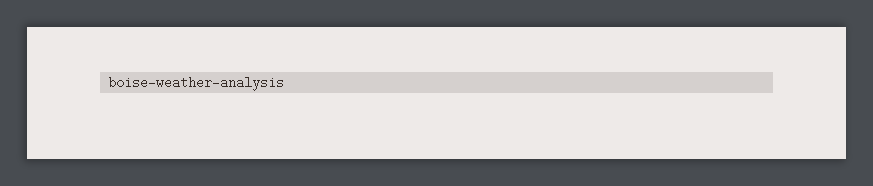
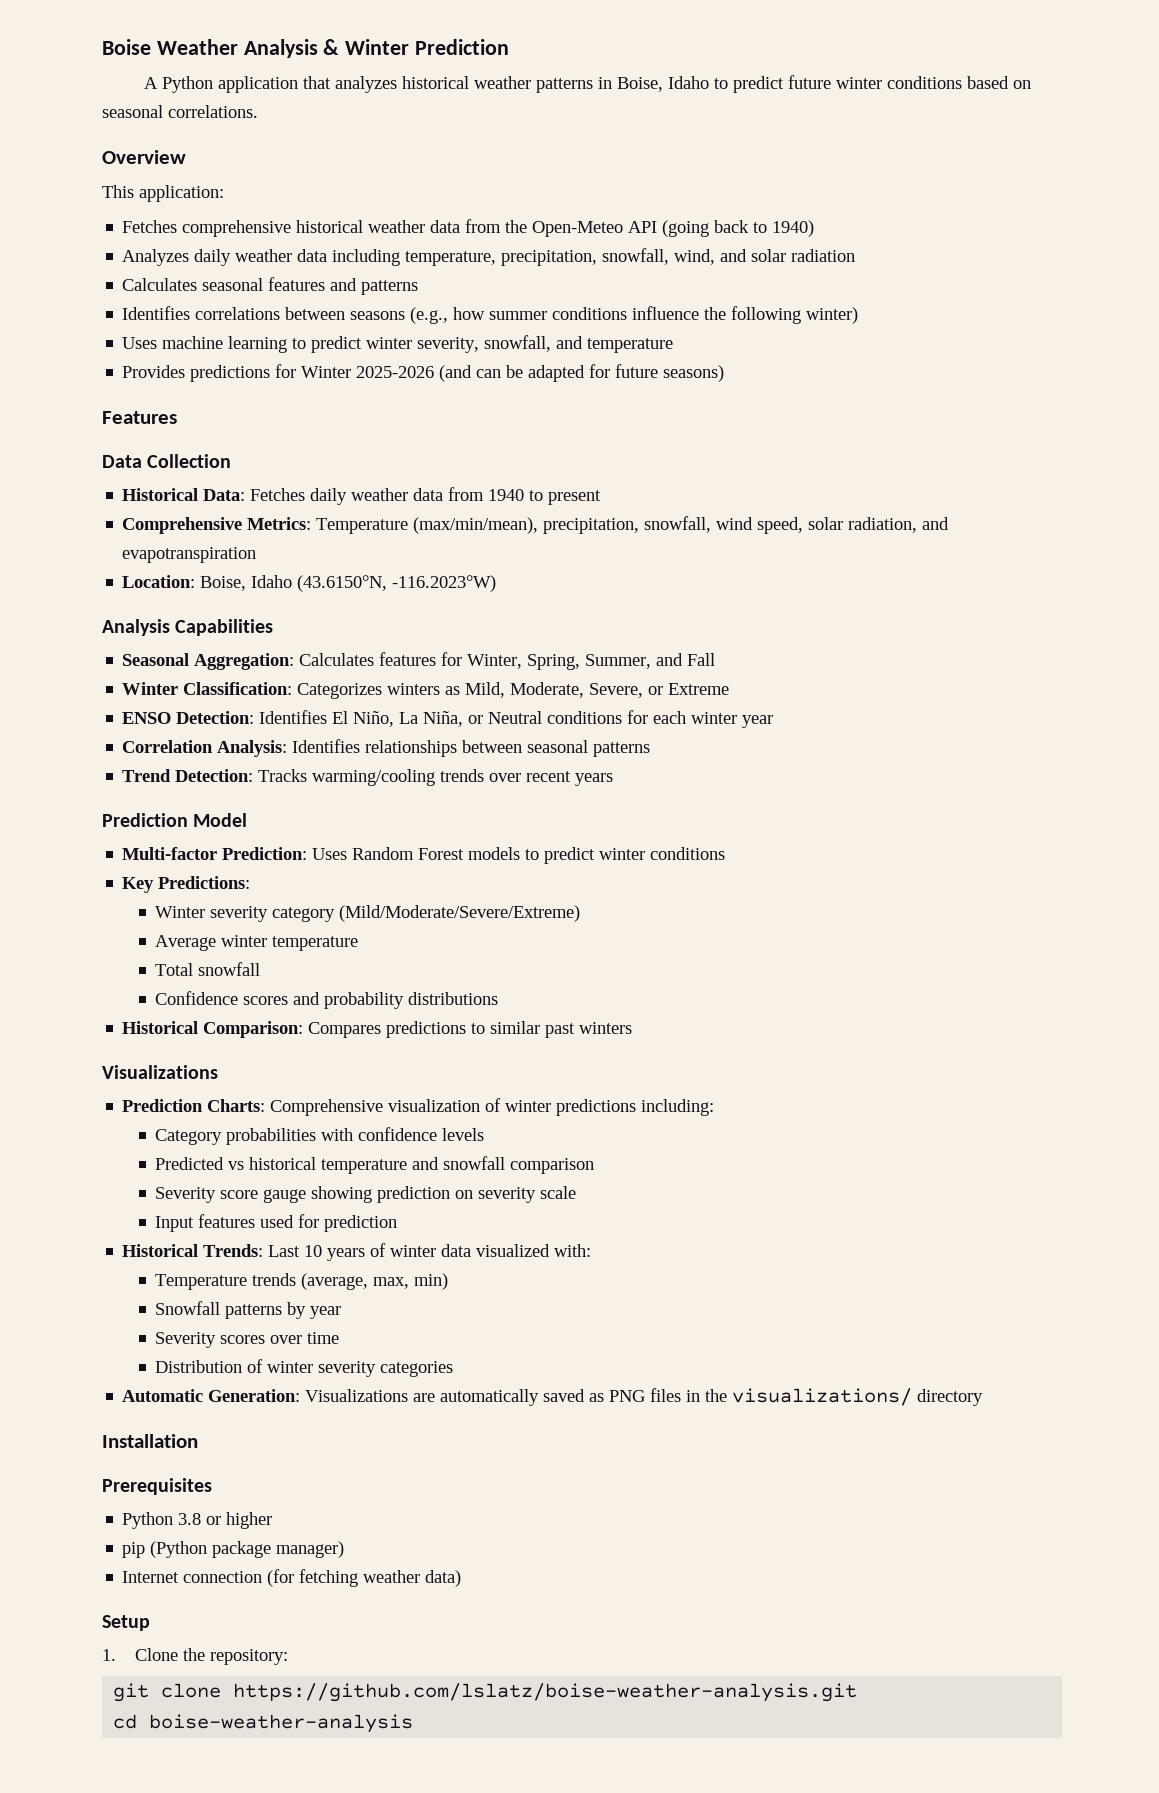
- boise-weather-analysis
+ Boise Weather Analysis & Winter Prediction
+ A Python application that analyzes historical weather patterns in Boise, Idaho to predict future winter conditions based on seasonal correlations.
+ Overview
+ This application:
+ Fetches comprehensive historical weather data from the Open-Meteo API (going back to 1940)
+ Analyzes daily weather data including temperature, precipitation, snowfall, wind, and solar radiation
+ Calculates seasonal features and patterns
+ Identifies correlations between seasons (e.g., how summer conditions influence the following winter)
+ Uses machine learning to predict winter severity, snowfall, and temperature
+ Provides predictions for Winter 2025-2026 (and can be adapted for future seasons)
+ Features
+ Data Collection
+ Historical Data: Fetches daily weather data from 1940 to present
+ Comprehensive Metrics: Temperature (max/min/mean), precipitation, snowfall, wind speed, solar radiation, and evapotranspiration
+ Location: Boise, Idaho (43.6150°N, -116.2023°W)
+ Analysis Capabilities
+ Seasonal Aggregation: Calculates features for Winter, Spring, Summer, and Fall
+ Winter Classification: Categorizes winters as Mild, Moderate, Severe, or Extreme
+ ENSO Detection: Identifies El Niño, La Niña, or Neutral conditions for each winter year
+ Correlation Analysis: Identifies relationships between seasonal patterns
+ Trend Detection: Tracks warming/cooling trends over recent years
+ Prediction Model
+ Multi-factor Prediction: Uses Random Forest models to predict winter conditions
+ Key Predictions:
+ Winter severity category (Mild/Moderate/Severe/Extreme)
+ Average winter temperature
+ Total snowfall
+ Confidence scores and probability distributions
+ Historical Comparison: Compares predictions to similar past winters
+ Visualizations
+ Prediction Charts: Comprehensive visualization of winter predictions including:
+ Category probabilities with confidence levels
+ Predicted vs historical temperature and snowfall comparison
+ Severity score gauge showing prediction on severity scale
+ Input features used for prediction
+ Historical Trends: Last 10 years of winter data visualized with:
+ Temperature trends (average, max, min)
+ Snowfall patterns by year
+ Severity scores over time
+ Distribution of winter severity categories
+ Automatic Generation: Visualizations are automatically saved as PNG files in the visualizations/ directory
+ Installation
+ Prerequisites
+ Python 3.8 or higher
+ pip (Python package manager)
+ Internet connection (for fetching weather data)
+ Setup
+ 1. Clone the repository:
+ git clone https://github.com/lslatz/boise-weather-analysis.git
+ cd boise-weather-analysis

